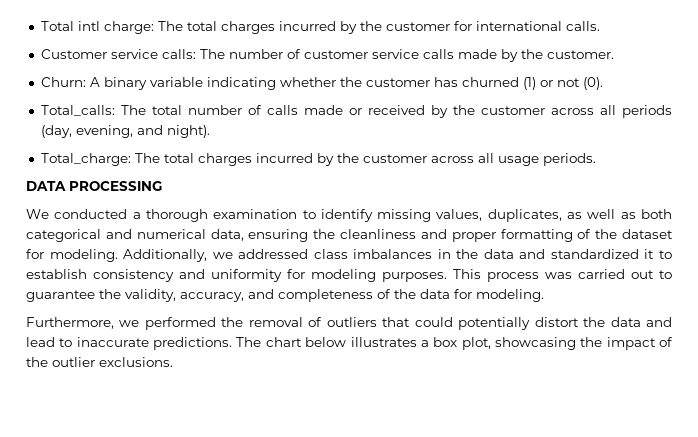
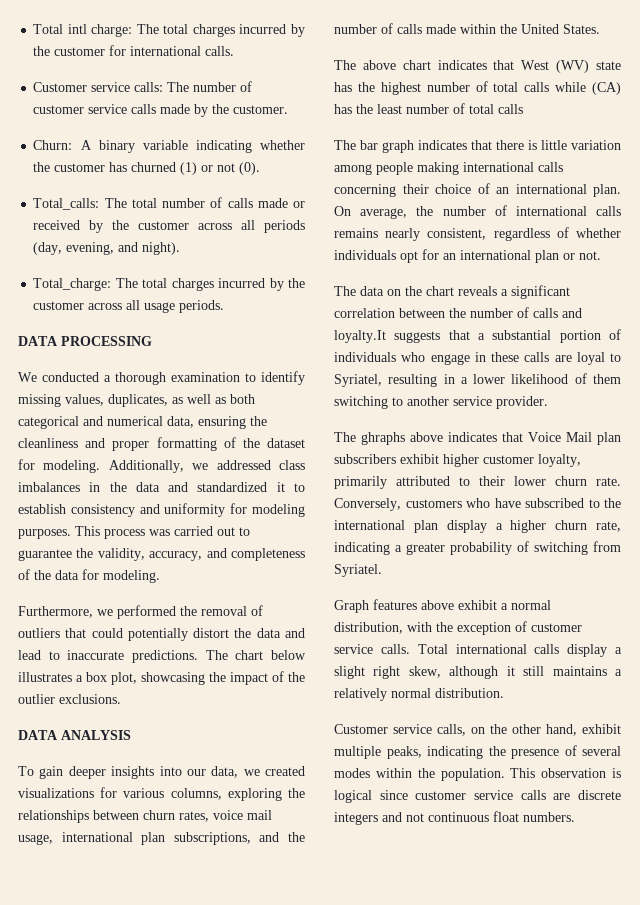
+ DATA ANALYSIS
+ To gain deeper insights into our data, we created visualizations for various columns, exploring the relationships between churn rates, voice mail usage, international plan subscriptions, and the number of calls made within the United States.
+ The above chart indicates that West (WV) state has the highest number of total calls while (CA) has the least number of total calls
+ The bar graph indicates that there is little variation among people making international calls concerning their choice of an international plan. On average, the number of international calls remains nearly consistent, regardless of whether individuals opt for an international plan or not.
+ The data on the chart reveals a significant correlation between the number of calls and loyalty.It suggests that a substantial portion of individuals who engage in these calls are loyal to Syriatel, resulting in a lower likelihood of them switching to another service provider.
+ The ghraphs above indicates that Voice Mail plan subscribers exhibit higher customer loyalty, primarily attributed to their lower churn rate. Conversely, customers who have subscribed to the international plan display a higher churn rate, indicating a greater probability of switching from Syriatel.
+ Graph features above exhibit a normal distribution, with the exception of customer service calls. Total international calls display a slight right skew, although it still maintains a relatively normal distribution.
+ Customer service calls, on the other hand, exhibit multiple peaks, indicating the presence of several modes within the population. This observation is logical since customer service calls are discrete integers and not continuous float numbers.

